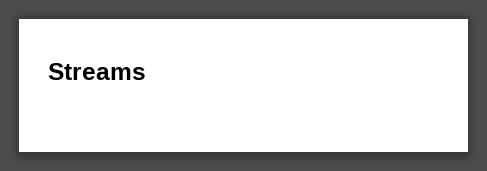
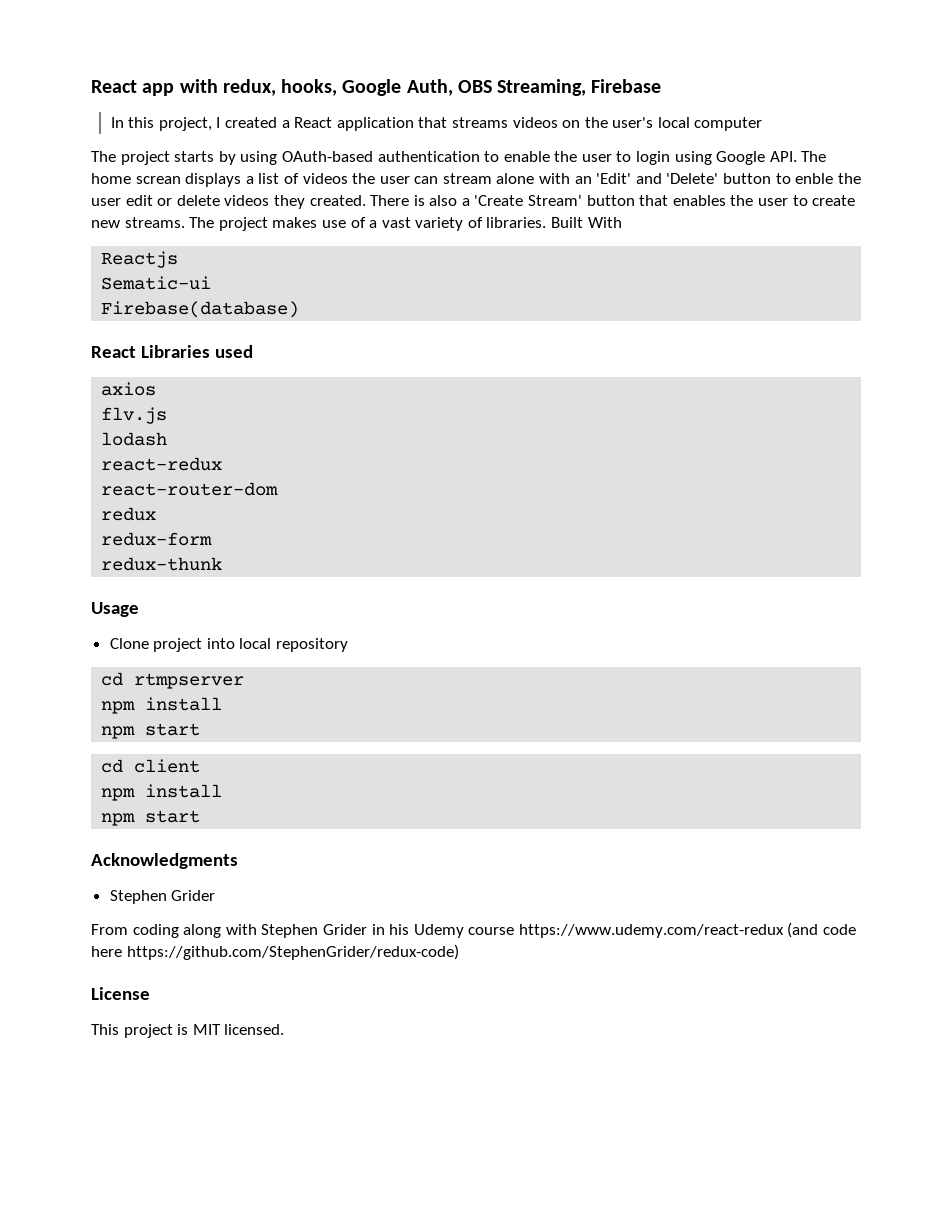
- Streams
+ React app with redux, hooks, Google Auth, OBS Streaming, Firebase
+ In this project, I created a React application that streams videos on the user's local computer
+ The project starts by using OAuth-based authentication to enable the user to login using Google API. The home screan displays a list of videos the user can stream alone with an 'Edit' and 'Delete' button to enble the user edit or delete videos they created. There is also a 'Create Stream' button that enables the user to create new streams. The project makes use of a vast variety of libraries. Built With
+ Reactjs
+ Sematic-ui
+ Firebase(database)
+ React Libraries used
+ axios
+ flv.js
+ lodash
+ react-redux
+ react-router-dom
+ redux
+ redux-form
+ redux-thunk
+ Usage
+ Clone project into local repository
+ cd rtmpserver
+ npm install
+ npm start
+ cd client
+ npm install
+ npm start
+ Acknowledgments
+ Stephen Grider
+ From coding along with Stephen Grider in his Udemy course https://www.udemy.com/react-redux (and code here https://github.com/StephenGrider/redux-code)
+ License
+ This project is MIT licensed.

